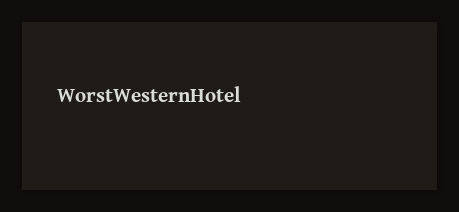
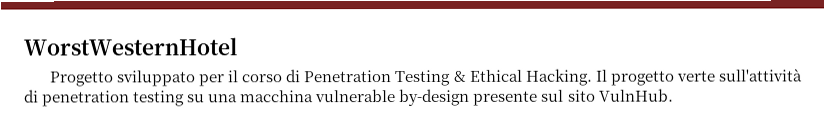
+ Progetto sviluppato per il corso di Penetration Testing & Ethical Hacking. Il progetto verte sull'attività di penetration testing su una macchina vulnerable by-design presente sul sito VulnHub.

